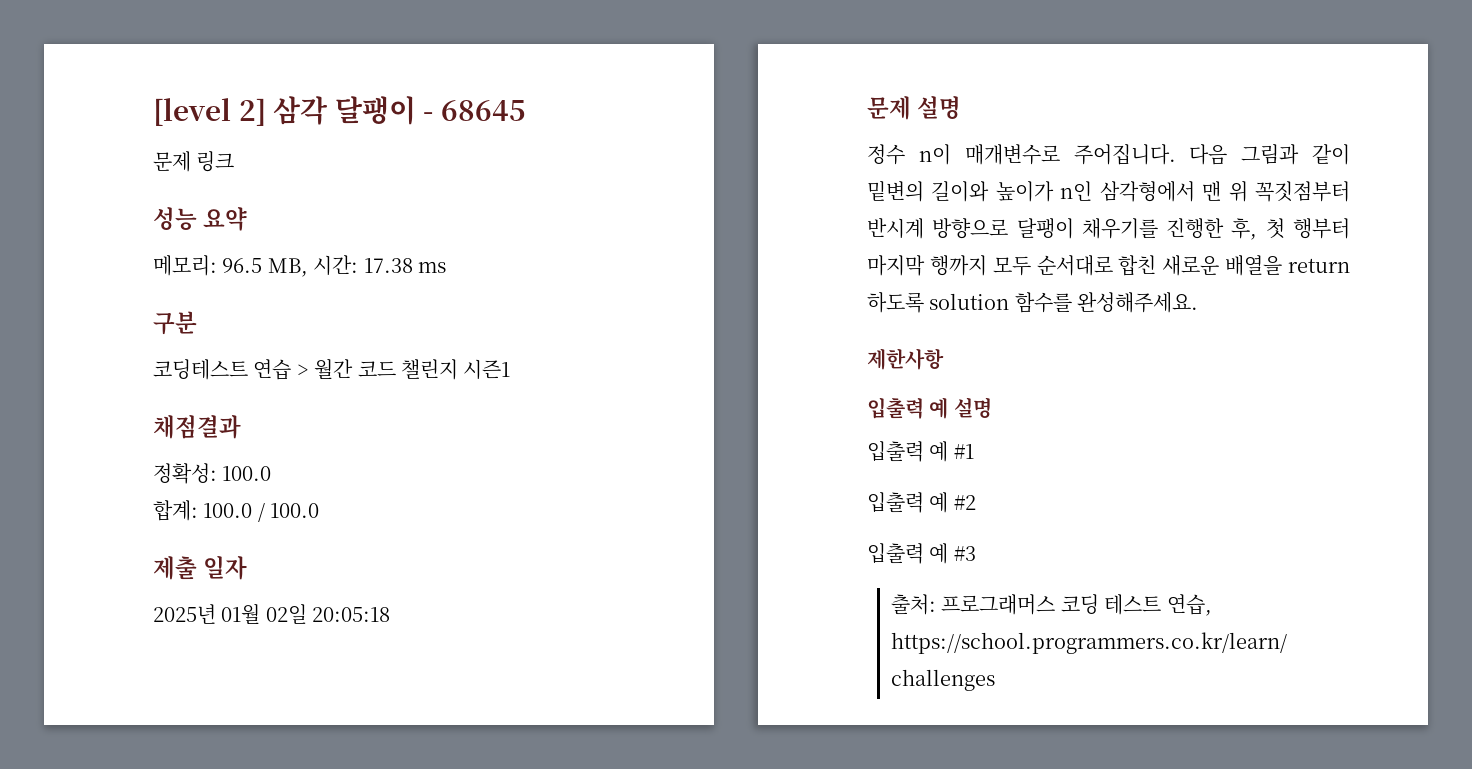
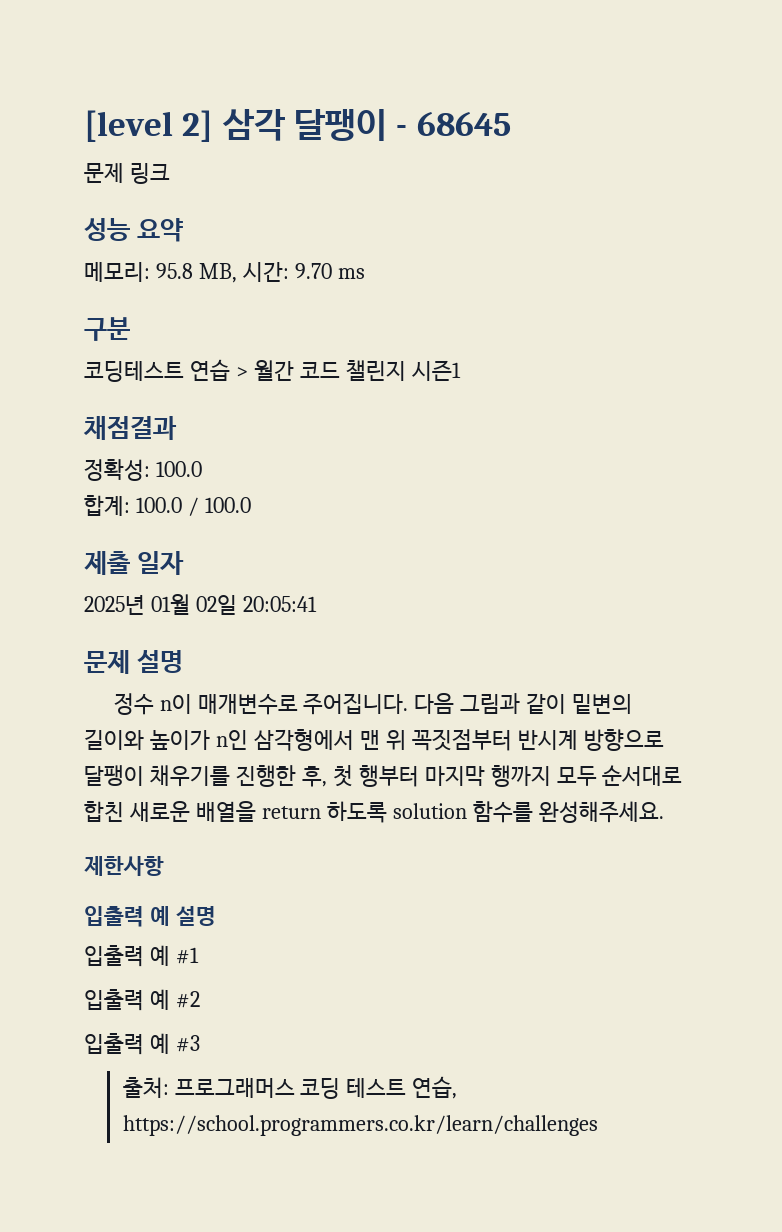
- 메모리: 96.5 MB, 시간: 17.38 ms
+ 메모리: 95.8 MB, 시간: 9.70 ms
- 2025년 01월 02일 20:05:18
+ 2025년 01월 02일 20:05:41

